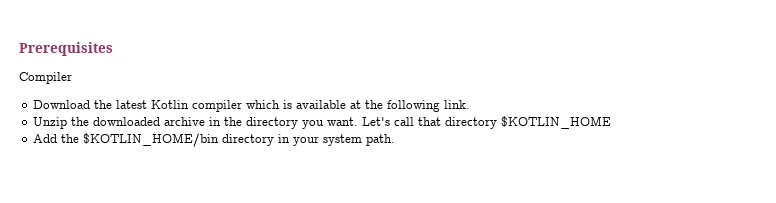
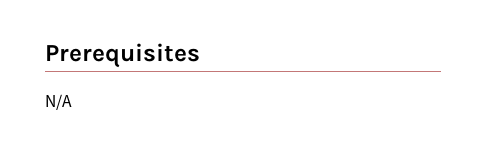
- Compiler
- Download the latest Kotlin compiler which is available at the following link.
- Unzip the downloaded archive in the directory you want. Let's call that directory $KOTLIN_HOME
- Add the $KOTLIN_HOME/bin directory in your system path.
+ N/A

